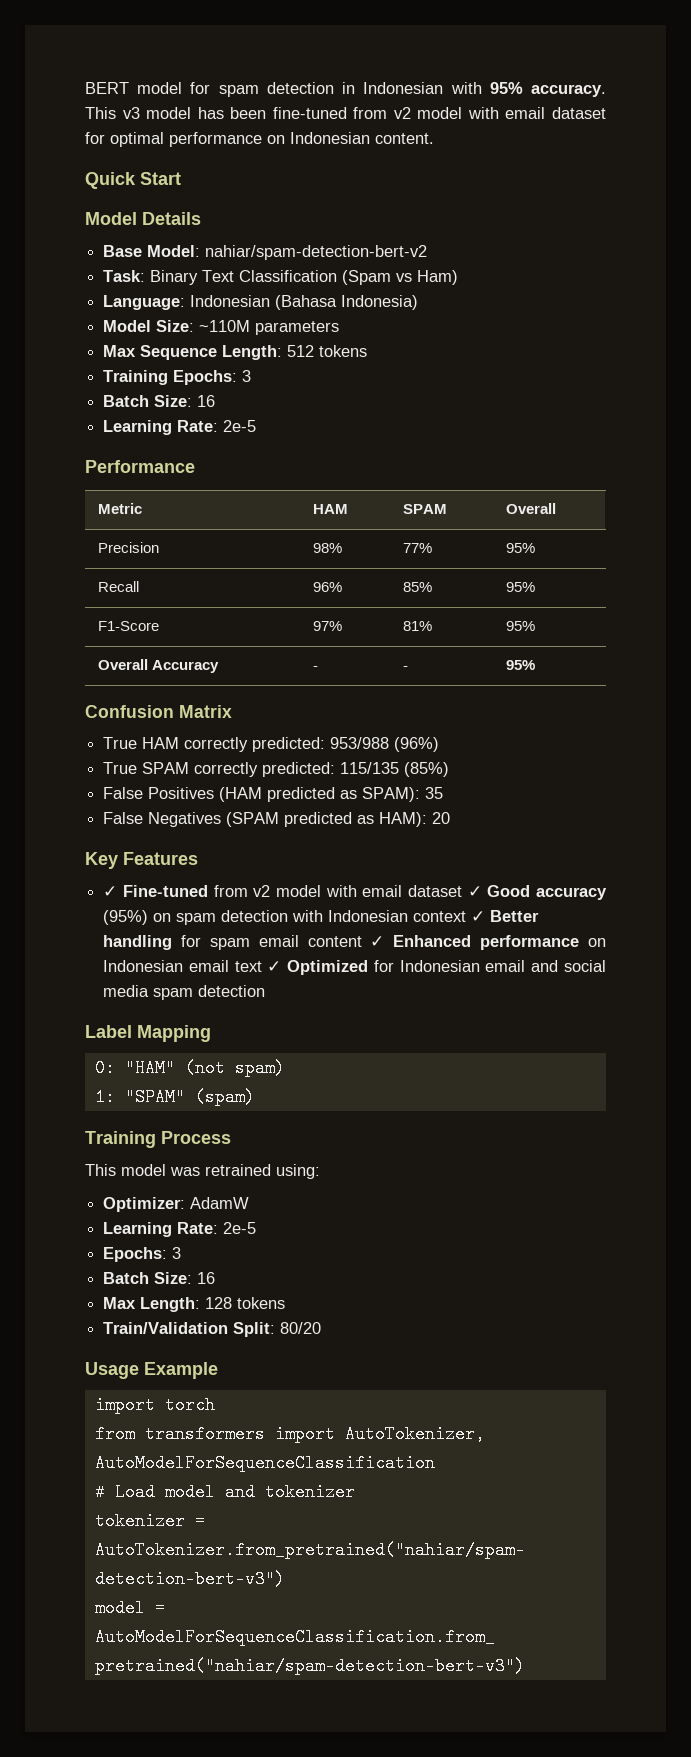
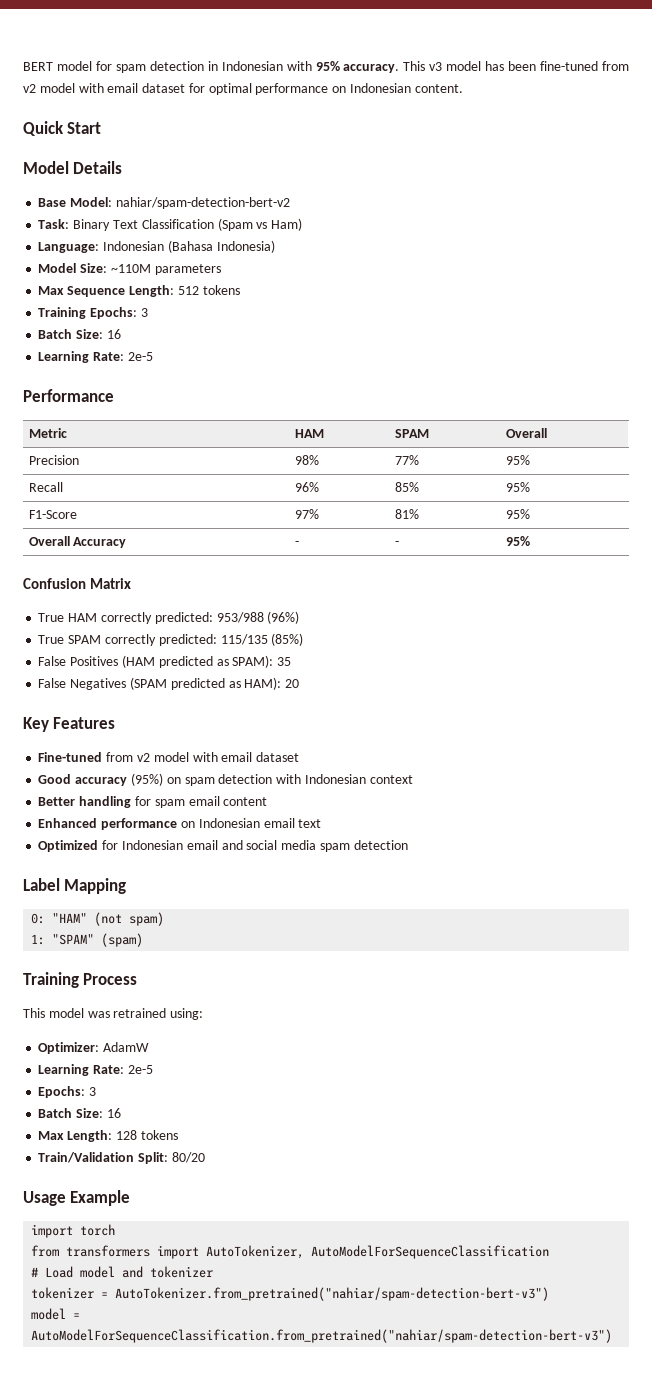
- ✓ Fine-tuned from v2 model with email dataset ✓ Good accuracy (95%) on spam detection with Indonesian context ✓ Better handling for spam email content ✓ Enhanced performance on Indonesian email text ✓ Optimized for Indonesian email and social media spam detection
+ Fine-tuned from v2 model with email dataset
+ Good accuracy (95%) on spam detection with Indonesian context
+ Better handling for spam email content
+ Enhanced performance on Indonesian email text
+ Optimized for Indonesian email and social media spam detection

